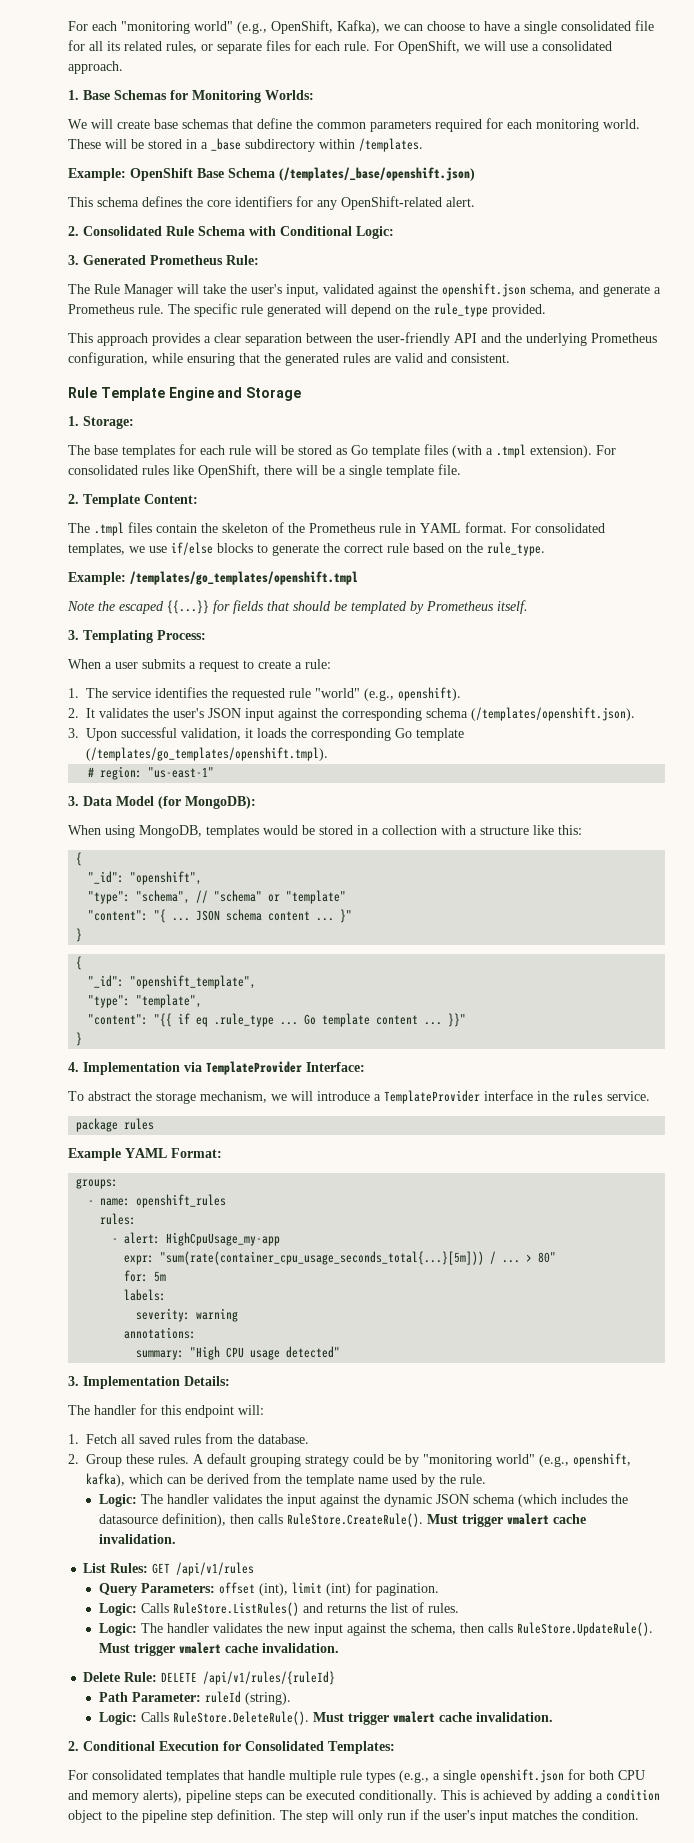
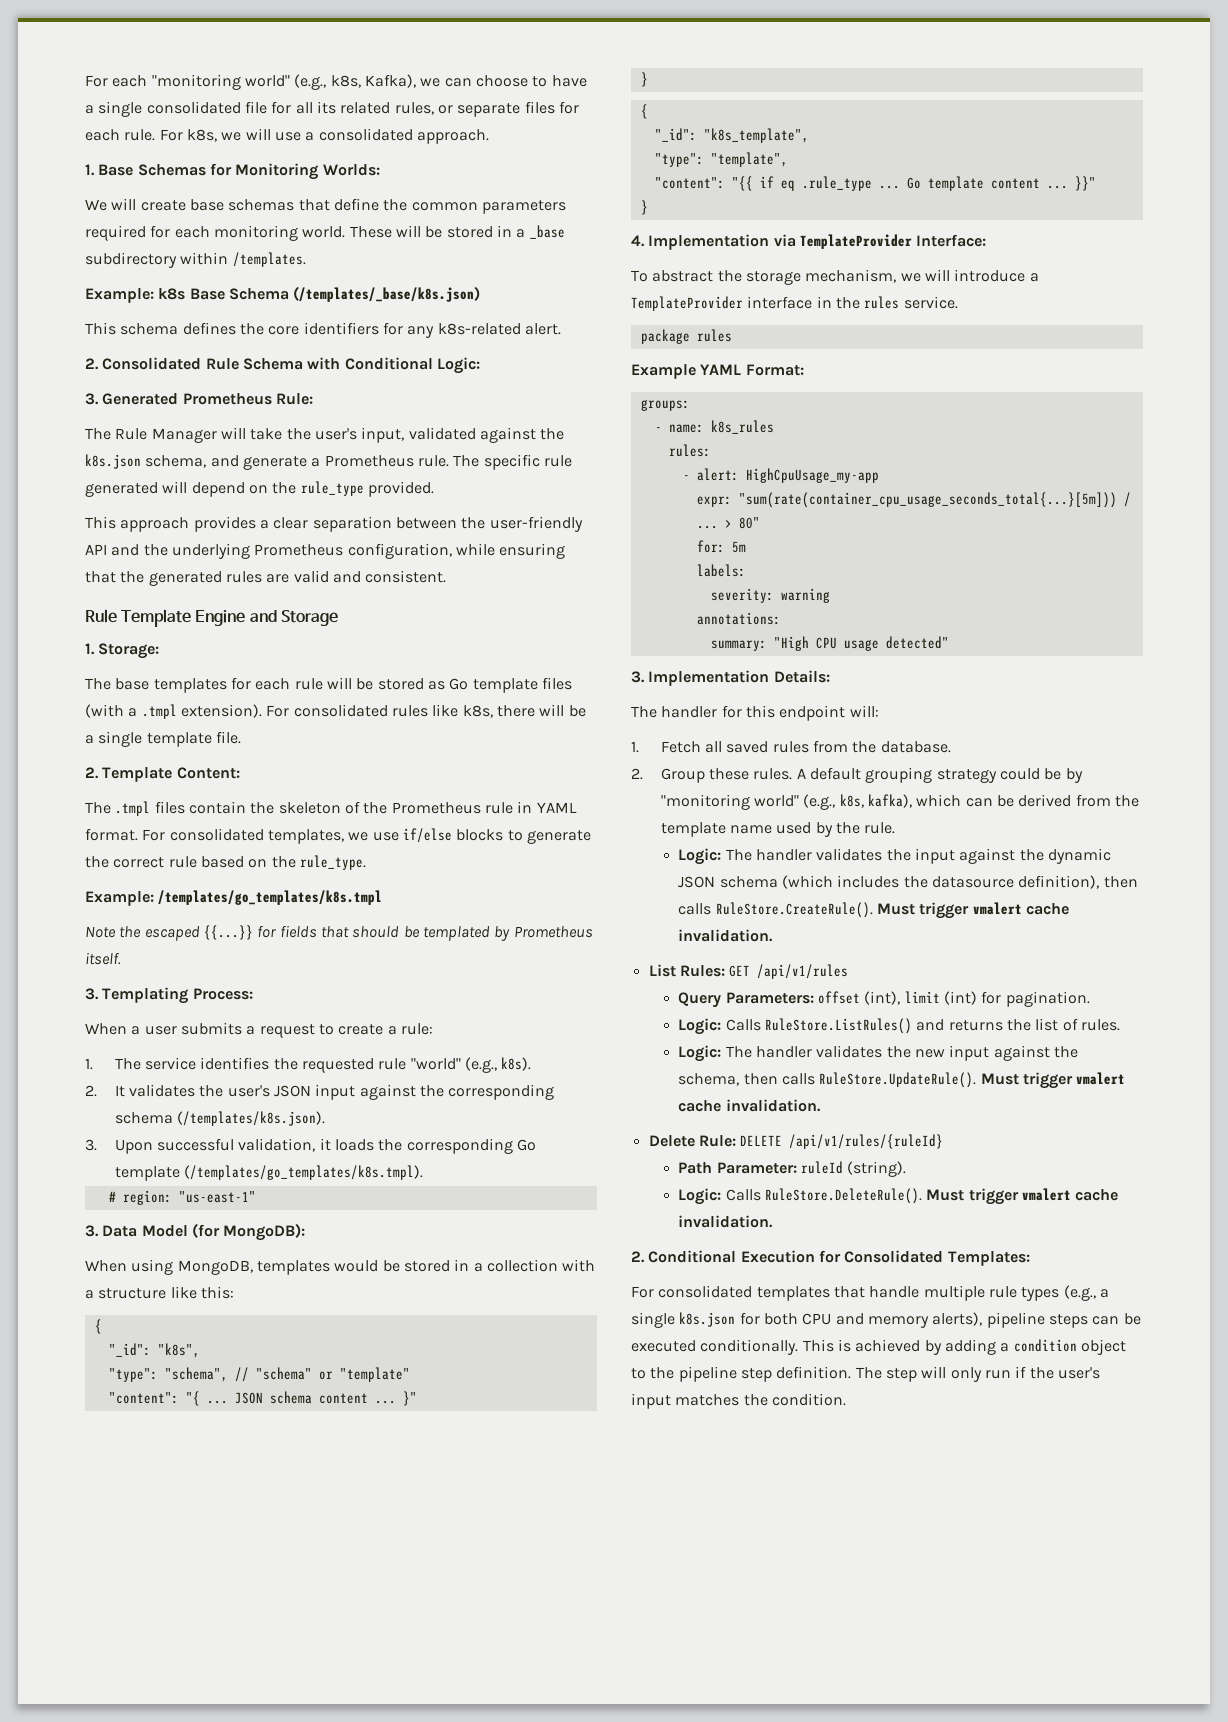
- For each "monitoring world" (e.g., OpenShift, Kafka), we can choose to have a single consolidated file for all its related rules, or separate files for each rule.
+ For each "monitoring world" (e.g., k8s, Kafka), we can choose to have a single consolidated file for all its related rules, or separate files for each rule.
- For OpenShift, we will use a consolidated approach.
+ For k8s, we will use a consolidated approach.
- Example: OpenShift Base Schema (/templates/_base/openshift.json)
+ Example: k8s Base Schema (/templates/_base/k8s.json)
- This schema defines the core identifiers for any OpenShift-related alert.
+ This schema defines the core identifiers for any k8s-related alert.
- The Rule Manager will take the user's input, validated against the openshift.json schema, and generate a Prometheus rule.
+ The Rule Manager will take the user's input, validated against the k8s.json schema, and generate a Prometheus rule.
- For consolidated rules like OpenShift, there will be a single template file.
+ For consolidated rules like k8s, there will be a single template file.
- Example: /templates/go_templates/openshift.tmpl
+ Example: /templates/go_templates/k8s.tmpl
- 1. The service identifies the requested rule "world" (e.g., openshift).
+ 1. The service identifies the requested rule "world" (e.g., k8s).
- 2. It validates the user's JSON input against the corresponding schema (/templates/openshift.json).
+ 2. It validates the user's JSON input against the corresponding schema (/templates/k8s.json).
- 3. Upon successful validation, it loads the corresponding Go template (/templates/go_templates/openshift.tmpl).
+ 3. Upon successful validation, it loads the corresponding Go template (/templates/go_templates/k8s.tmpl).
- "_id": "openshift",
+ "_id": "k8s",
- "_id": "openshift_template",
+ "_id": "k8s_template",
- - name: openshift_rules
+ - name: k8s_rules
- A default grouping strategy could be by "monitoring world" (e.g., openshift, kafka), which can be derived from the template name used by the rule.
+ A default grouping strategy could be by "monitoring world" (e.g., k8s, kafka), which can be derived from the template name used by the rule.
- For consolidated templates that handle multiple rule types (e.g., a single openshift.json for both CPU and memory alerts), pipeline steps can be executed conditionally.
+ For consolidated templates that handle multiple rule types (e.g., a single k8s.json for both CPU and memory alerts), pipeline steps can be executed conditionally.

